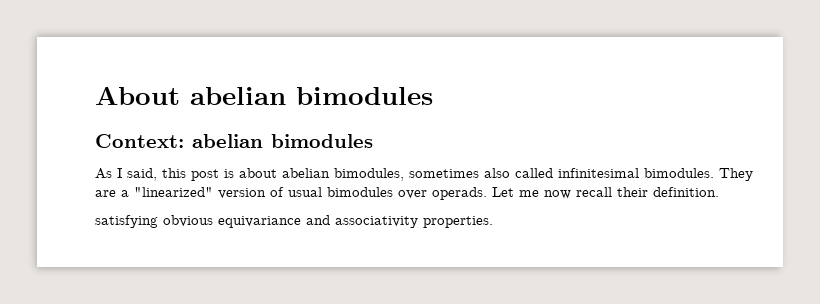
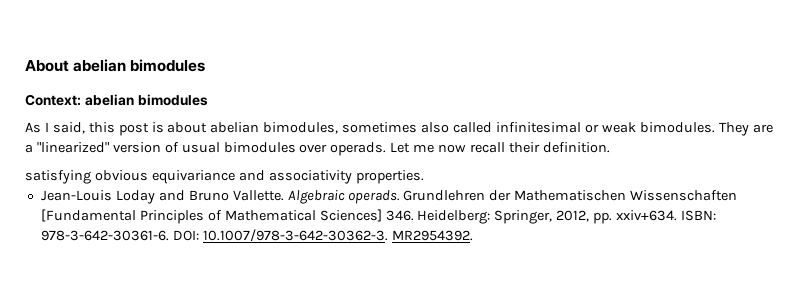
- As I said, this post is about abelian bimodules, sometimes also called infinitesimal bimodules.
+ As I said, this post is about abelian bimodules, sometimes also called infinitesimal or weak bimodules.
+ Jean-Louis Loday and Bruno Vallette. Algebraic operads. Grundlehren der Mathematischen Wissenschaften [Fundamental Principles of Mathematical Sciences] 346. Heidelberg: Springer, 2012, pp. xxiv+634. ISBN: 978-3-642-30361-6. DOI: 10.1007/978-3-642-30362-3. MR2954392.

